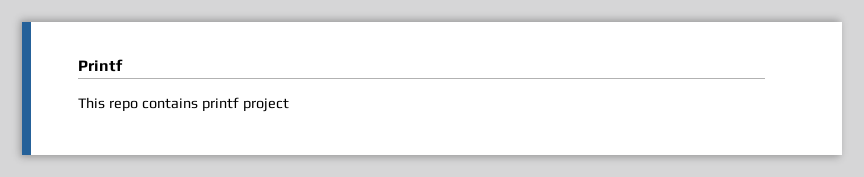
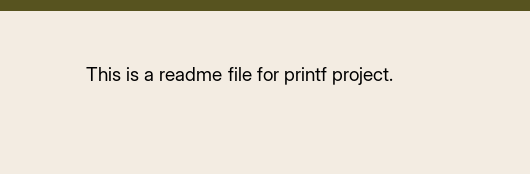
- Printf
- This repo contains printf project
+ This is a readme file for printf project.

